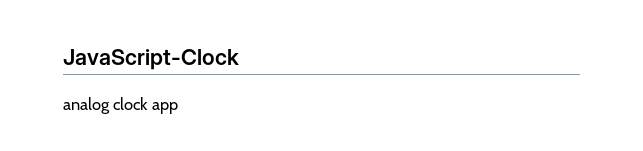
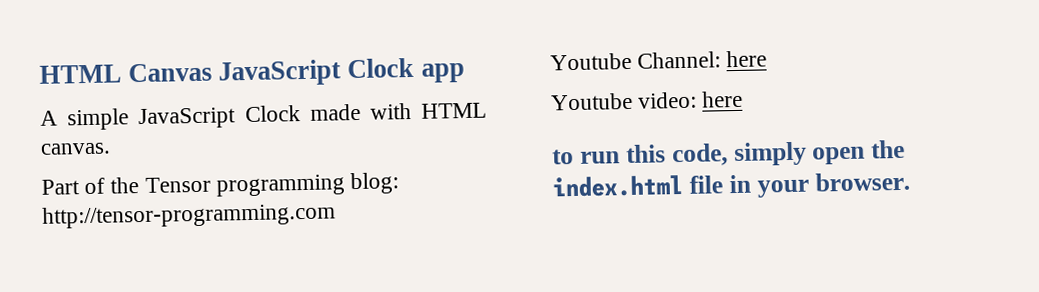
- JavaScript-Clock
- analog clock app
+ HTML Canvas JavaScript Clock app
+ A simple JavaScript Clock made with HTML canvas.
+ Part of the Tensor programming blog: http://tensor-programming.com
+ Youtube Channel: here
+ Youtube video: here
+ to run this code, simply open the index.html file in your browser.

